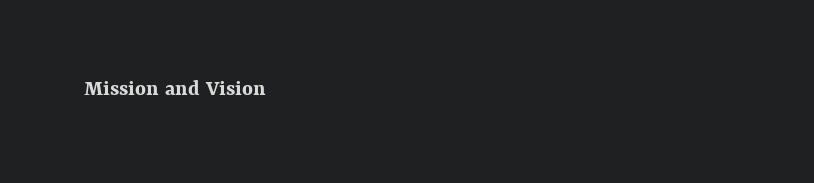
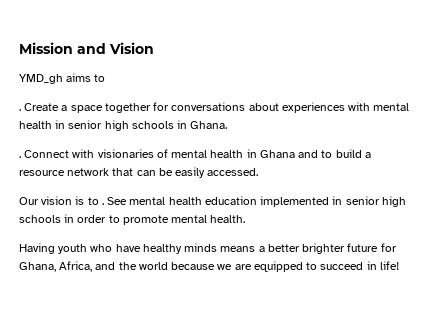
+ YMD_gh aims to
+ . Create a space together for conversations about experiences with mental health in senior high schools in Ghana.
+ . Connect with visionaries of mental health in Ghana and to build a resource network that can be easily accessed.
+ Our vision is to . See mental health education implemented in senior high schools in order to promote mental health.
+ Having youth who have healthy minds means a better brighter future for Ghana, Africa, and the world because we are equipped to succeed in life!

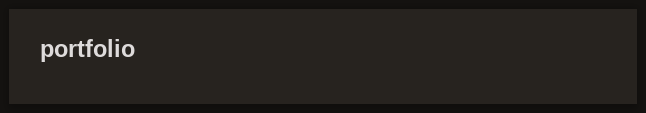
- Mission and Vision
- YMD_gh aims to
- . Create a space together for conversations about experiences with mental health in senior high schools in Ghana.
- . Connect with visionaries of mental health in Ghana and to build a resource network that can be easily accessed.
- Our vision is to . See mental health education implemented in senior high schools in order to promote mental health.
- Having youth who have healthy minds means a better brighter future for Ghana, Africa, and the world because we are equipped to succeed in life!
+ portfolio

